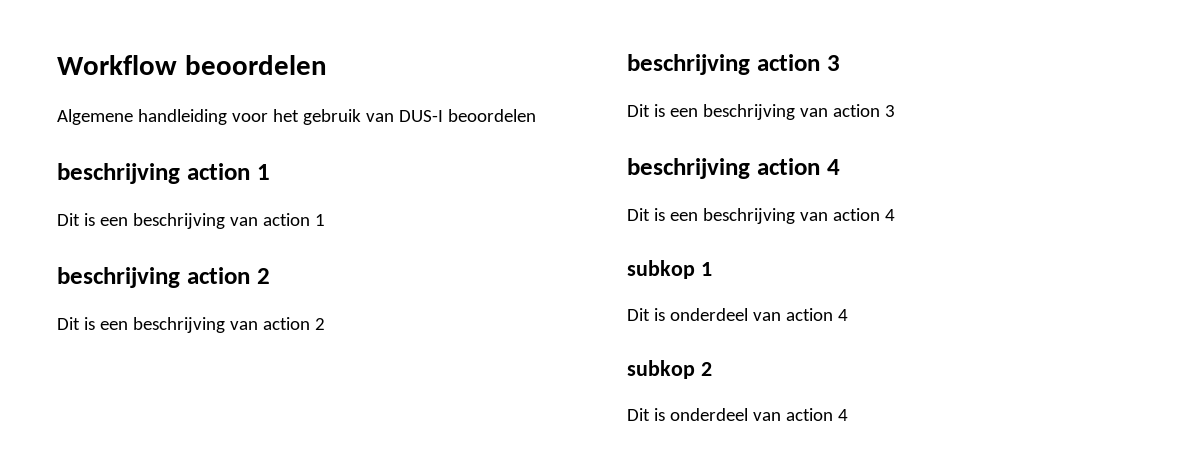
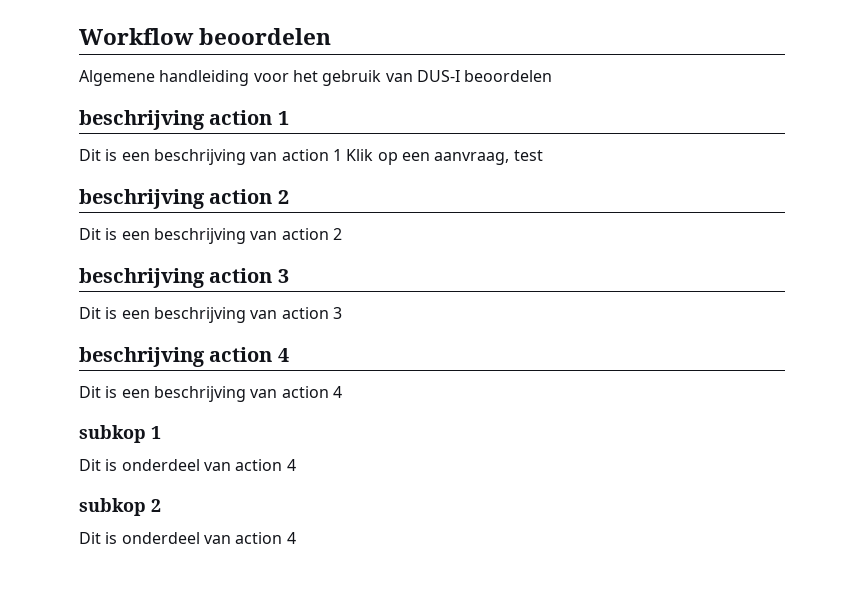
- Dit is een beschrijving van action 1
+ Dit is een beschrijving van action 1 Klik op een aanvraag, test

